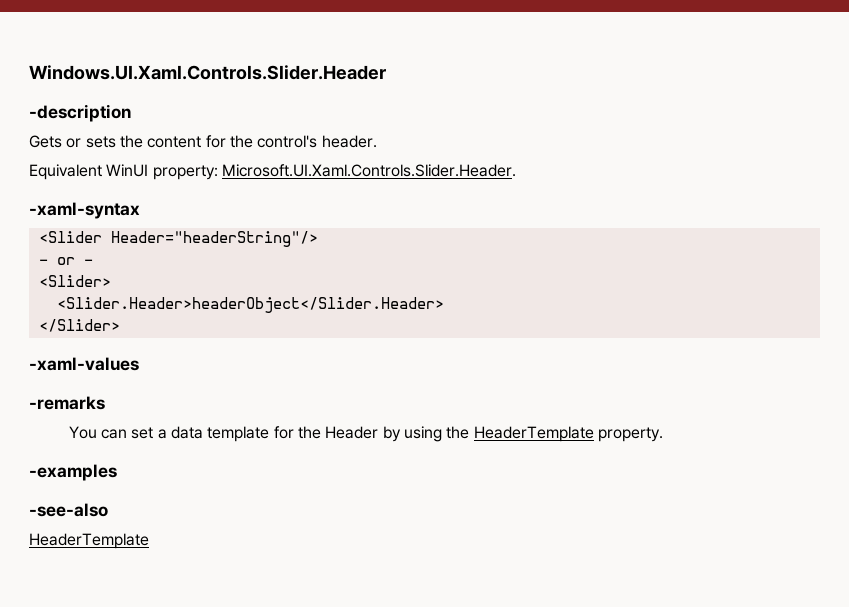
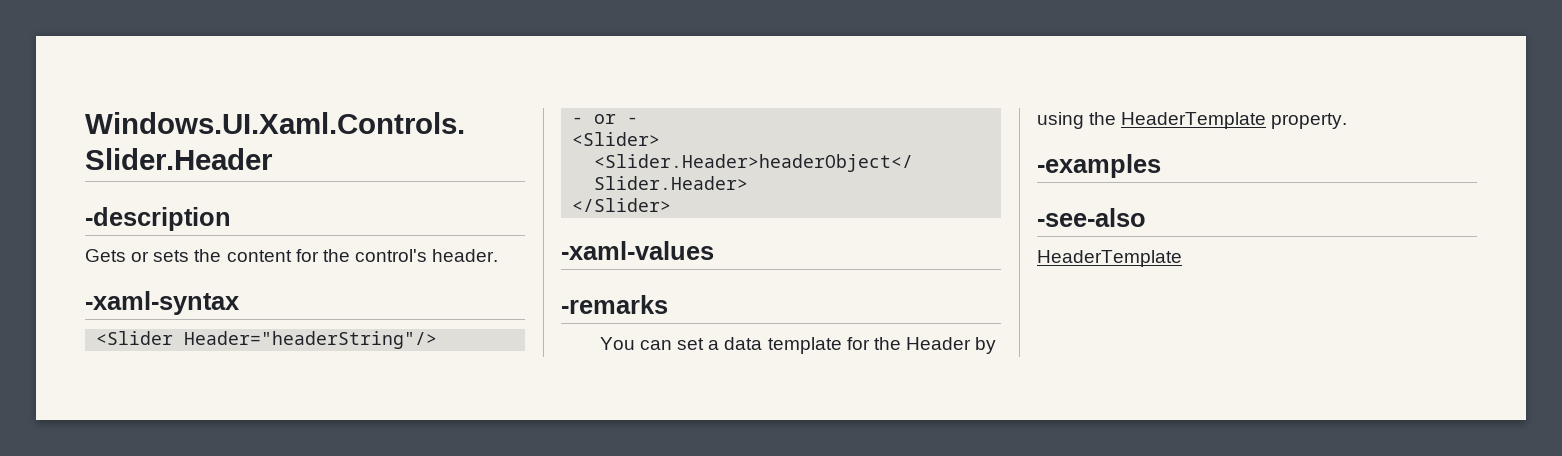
- Equivalent WinUI property: Microsoft.UI.Xaml.Controls.Slider.Header.

